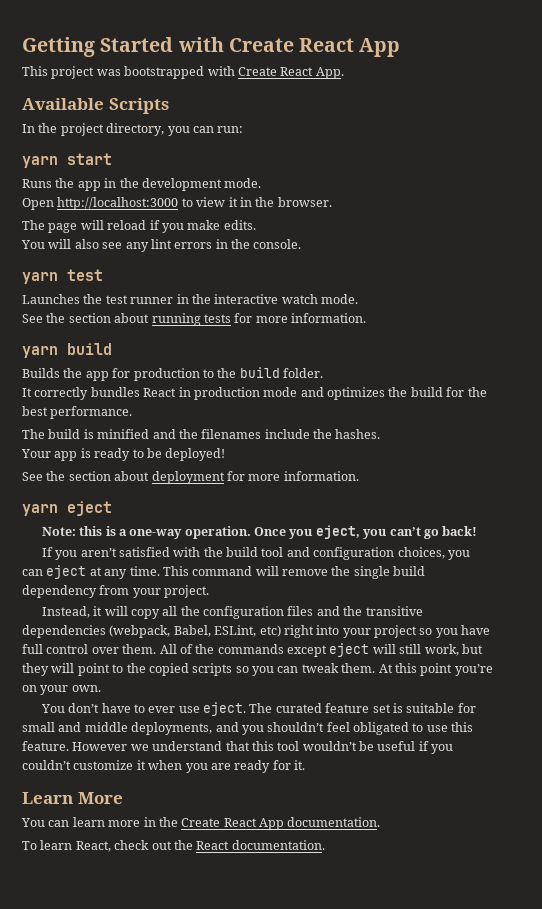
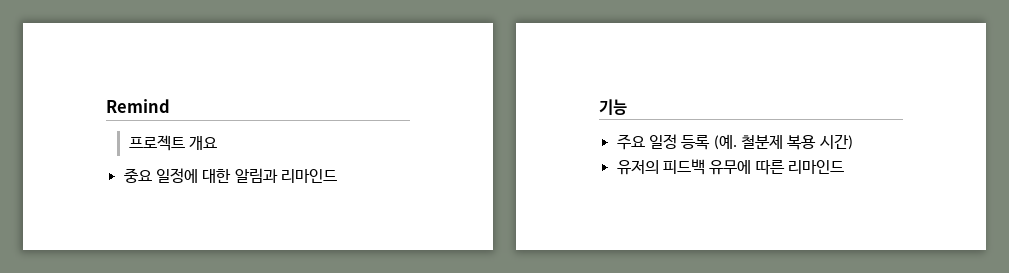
- Getting Started with Create React App
- This project was bootstrapped with Create React App.
- Available Scripts
- In the project directory, you can run:
- yarn start
- Runs the app in the development mode.
- Open http://localhost:3000 to view it in the browser.
- The page will reload if you make edits.
- You will also see any lint errors in the console.
- yarn test
- Launches the test runner in the interactive watch mode.
- See the section about running tests for more information.
- yarn build
- Builds the app for production to the build folder.
- It correctly bundles React in production mode and optimizes the build for the best performance.
- The build is minified and the filenames include the hashes.
- Your app is ready to be deployed!
- See the section about deployment for more information.
- yarn eject
- Note: this is a one-way operation. Once you eject, you can’t go back!
- If you aren’t satisfied with the build tool and configuration choices, you can eject at any time. This command will remove the single build dependency from your project.
- Instead, it will copy all the configuration files and the transitive dependencies (webpack, Babel, ESLint, etc) right into your project so you have full control over them. All of the commands except eject will still work, but they will point to the copied scripts so you can tweak them. At this point you’re on your own.
- You don’t have to ever use eject. The curated feature set is suitable for small and middle deployments, and you shouldn’t feel obligated to use this feature. However we understand that this tool wouldn’t be useful if you couldn’t customize it when you are ready for it.
- Learn More
- You can learn more in the Create React App documentation.
- To learn React, check out the React documentation.
+ Remind
+ 프로젝트 개요
+ 중요 일정에 대한 알림과 리마인드
+ 기능
+ 주요 일정 등록 (예. 철분제 복용 시간)
+ 유저의 피드백 유무에 따른 리마인드

